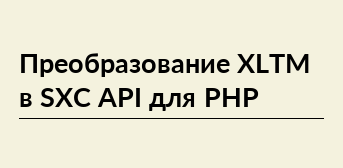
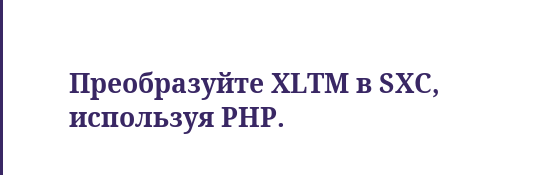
- Преобразование XLTM в SXC API для PHP
+ Преобразуйте XLTM в SXC, используя PHP.

